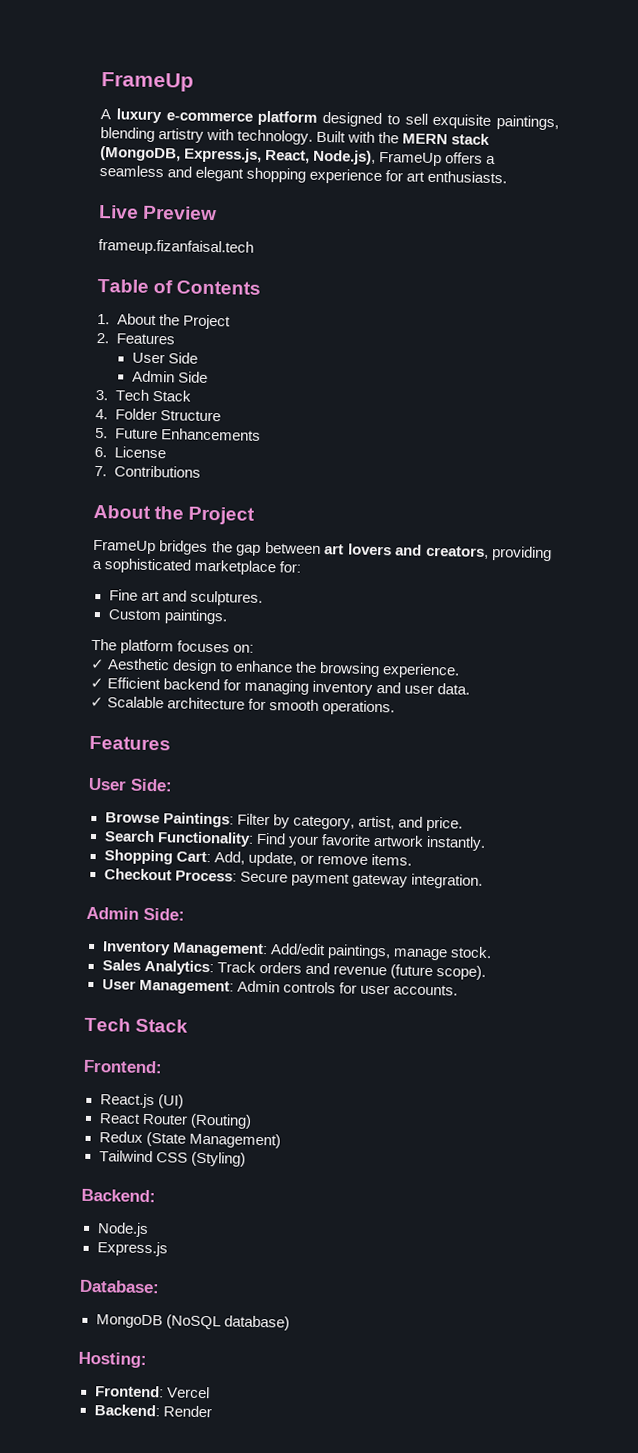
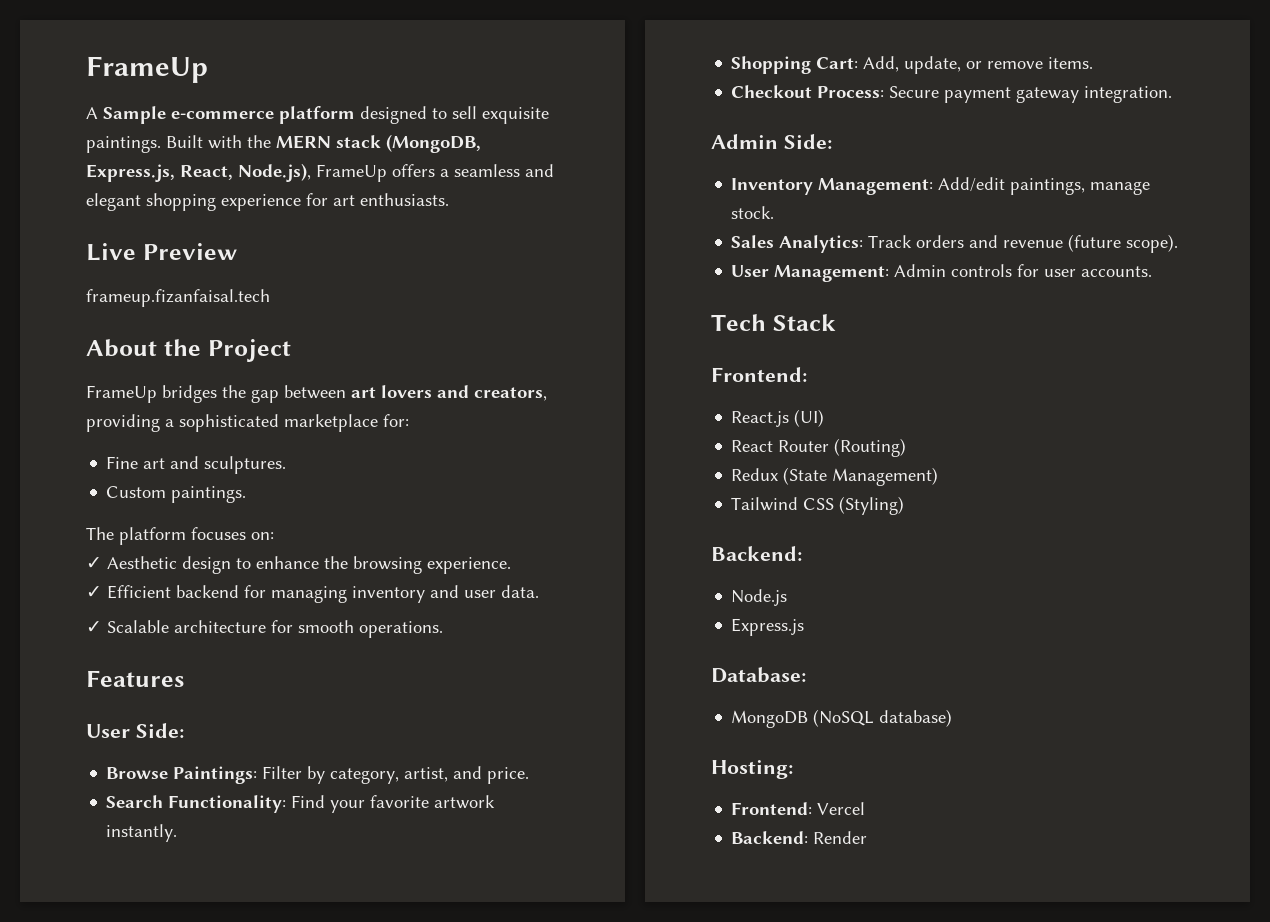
- A luxury e-commerce platform designed to sell exquisite paintings, blending artistry with technology.
+ A Sample e-commerce platform designed to sell exquisite paintings.
- Table of Contents
- 1. About the Project
- 2. Features
- User Side
- Admin Side
- 3. Tech Stack
- 4. Folder Structure
- 5. Future Enhancements
- 6. License
- 7. Contributions

